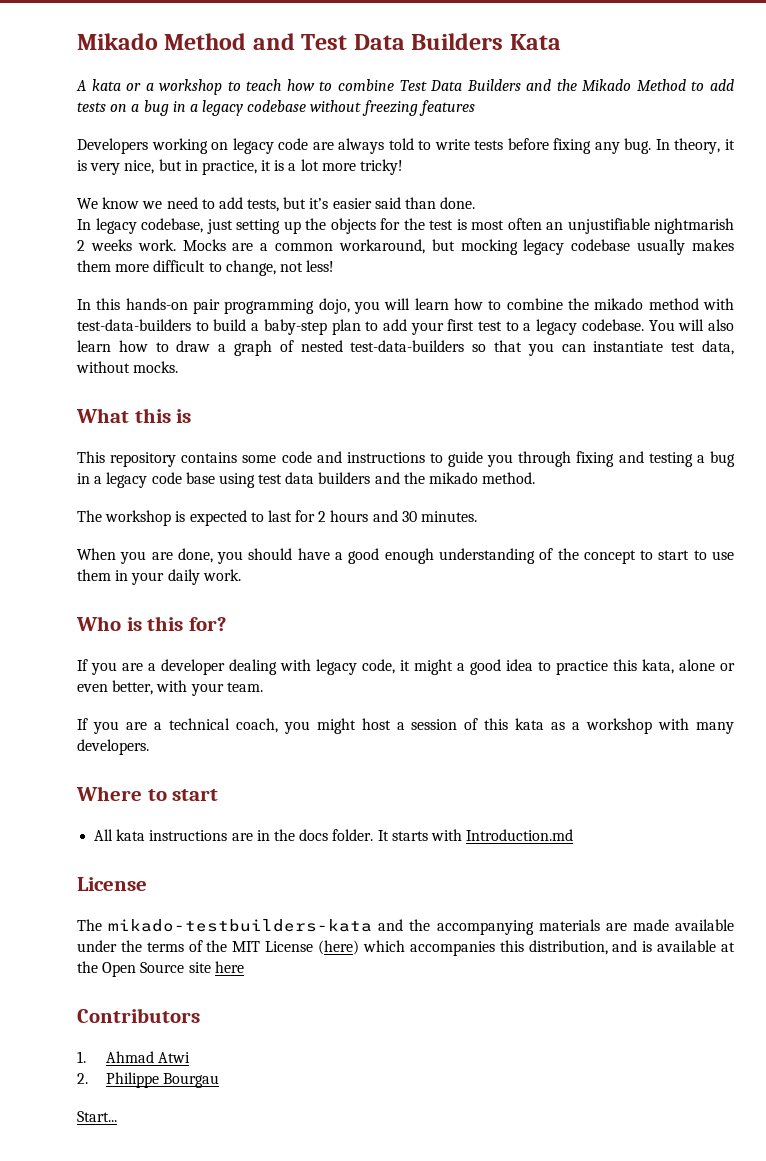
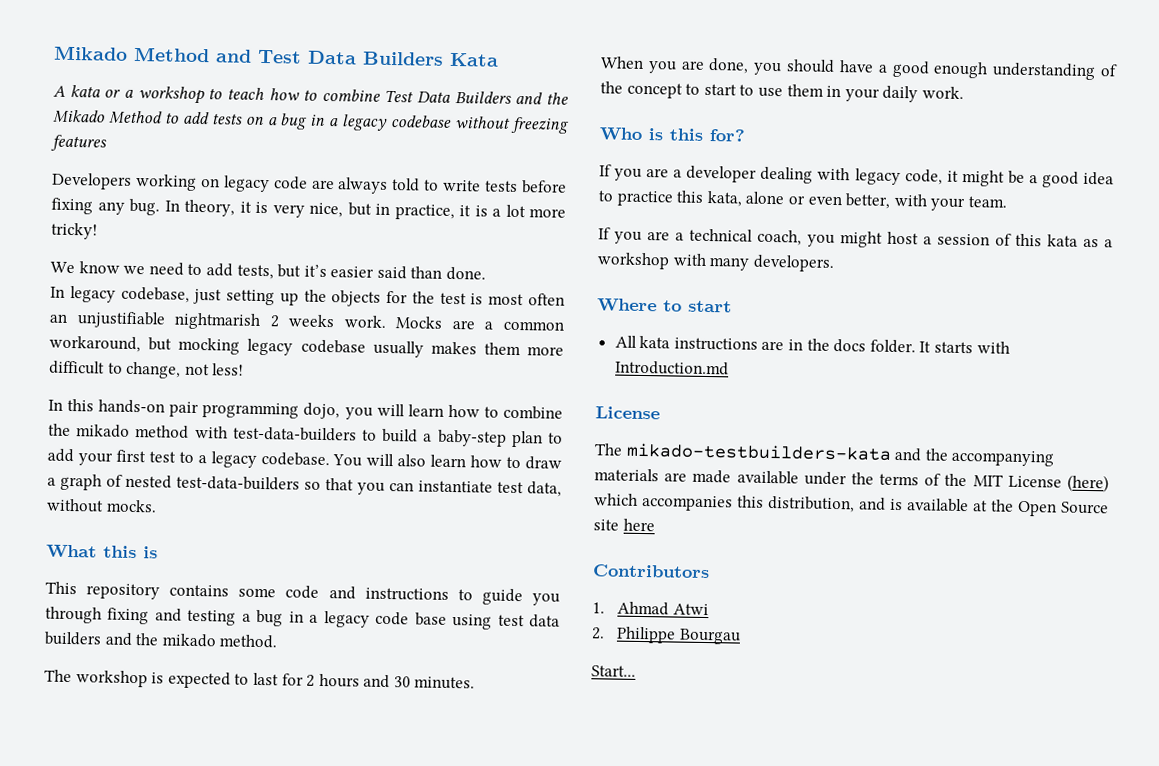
- If you are a developer dealing with legacy code, it might a good idea to practice this kata, alone or even better, with your team.
+ If you are a developer dealing with legacy code, it might be a good idea to practice this kata, alone or even better, with your team.

